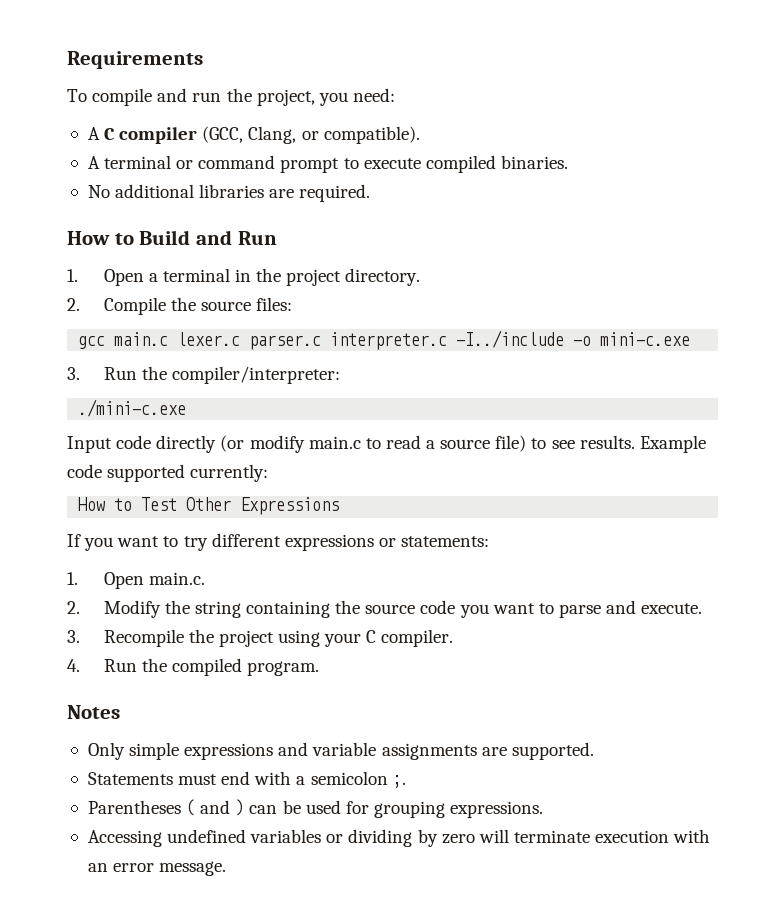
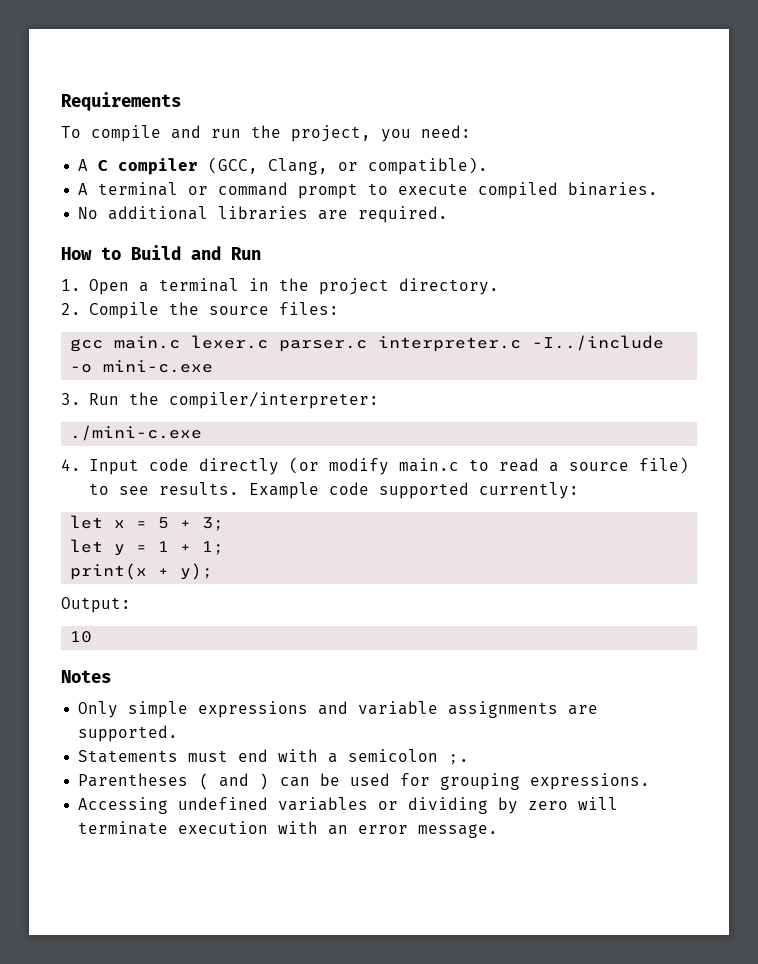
- Input code directly (or modify main.c to read a source file) to see results.
+ 4. Input code directly (or modify main.c to read a source file) to see results.
- How to Test Other Expressions
- If you want to try different expressions or statements:
- 1. Open main.c.
- 2. Modify the string containing the source code you want to parse and execute.
- 3. Recompile the project using your C compiler.
- 4. Run the compiled program.
+ let x = 5 + 3;
+ let y = 1 + 1;
+ print(x + y);
+ Output:
+ 10

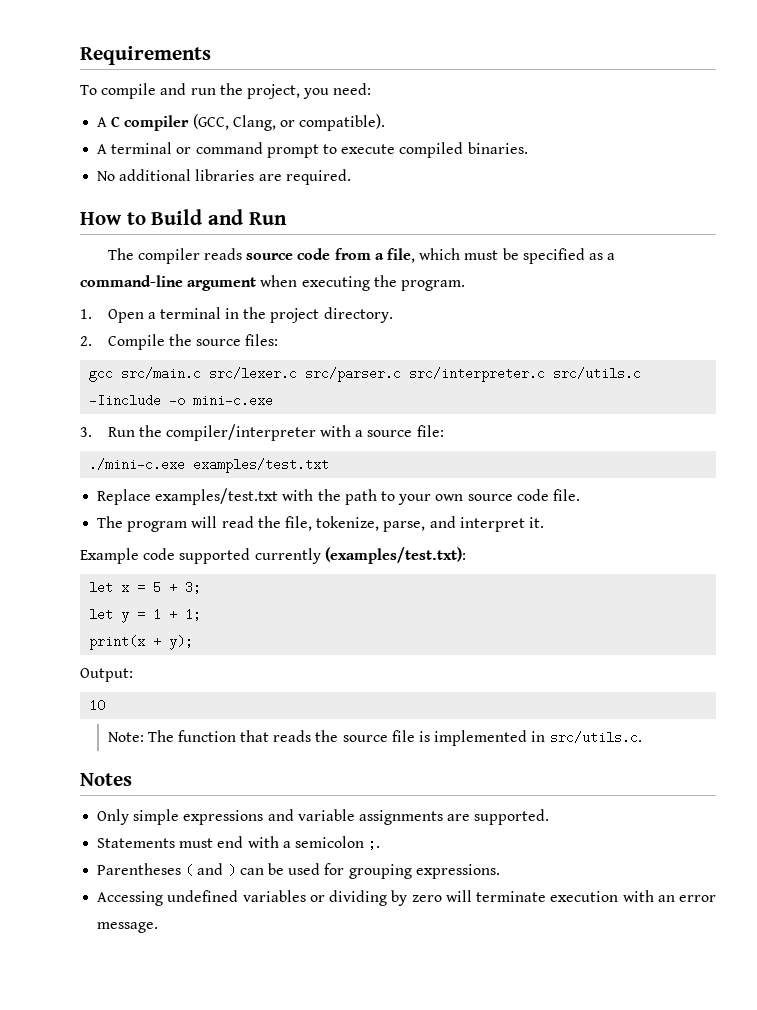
+ The compiler reads source code from a file, which must be specified as a command-line argument when executing the program.
- gcc main.c lexer.c parser.c interpreter.c -I../include -o mini-c.exe
+ gcc src/main.c src/lexer.c src/parser.c src/interpreter.c src/utils.c -Iinclude -o mini-c.exe
- 3. Run the compiler/interpreter:
- ./mini-c.exe
- 4. Input code directly (or modify main.c to read a source file) to see results. Example code supported currently:
+ 3. Run the compiler/interpreter with a source file:
+ ./mini-c.exe examples/test.txt
+ Replace examples/test.txt with the path to your own source code file.
+ The program will read the file, tokenize, parse, and interpret it.
+ Example code supported currently (examples/test.txt):
+ Note: The function that reads the source file is implemented in src/utils.c.

